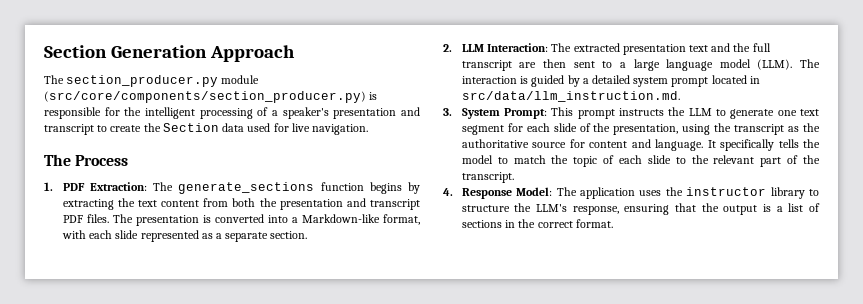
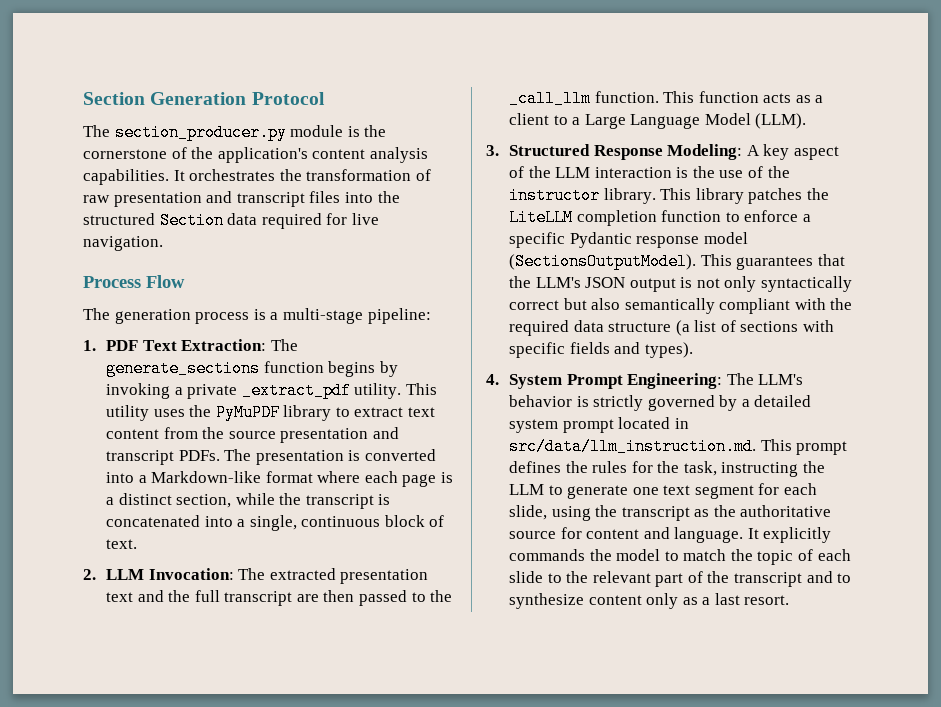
- Section Generation Approach
+ Section Generation Protocol
- The section_producer.py module (src/core/components/section_producer.py) is responsible for the intelligent processing of a speaker's presentation and transcript to create the Section data used for live navigation.
+ The section_producer.py module is the cornerstone of the application's content analysis capabilities. It orchestrates the transformation of raw presentation and transcript files into the structured Section data required for live navigation.
- The Process
+ Process Flow
+ The generation process is a multi-stage pipeline:
- 1. PDF Extraction: The generate_sections function begins by extracting the text content from both the presentation and transcript PDF files.
+ 1. PDF Text Extraction: The generate_sections function begins by invoking a private _extract_pdf utility. This utility uses the PyMuPDF library to extract text content from the source presentation and transcript PDFs.
- The presentation is converted into a Markdown-like format, with each slide represented as a separate section.
+ The presentation is converted into a Markdown-like format where each page is a distinct section, while the transcript is concatenated into a single, continuous block of text.
- 2. LLM Interaction: The extracted presentation text and the full transcript are then sent to a large language model (LLM). The interaction is guided by a detailed system prompt located in src/data/llm_instruction.md.
- 3. System Prompt: This prompt instructs the LLM to generate one text segment for each slide of the presentation, using the transcript as the authoritative source for content and language.
+ 2. LLM Invocation: The extracted presentation text and the full transcript are then passed to the _call_llm function. This function acts as a client to a Large Language Model (LLM).
+ 3. Structured Response Modeling: A key aspect of the LLM interaction is the use of the instructor library. This library patches the LiteLLM completion function to enforce a specific Pydantic response model (SectionsOutputModel). This guarantees that the LLM's JSON output is not only syntactically correct but also semantically compliant with the required data structure (a list of sections with specific fields and types).
+ 4. System Prompt Engineering: The LLM's behavior is strictly governed by a detailed system prompt located in src/data/llm_instruction.md. This prompt defines the rules for the task, instructing the LLM to generate one text segment for each slide, using the transcript as the authoritative source for content and language.
- It specifically tells the model to match the topic of each slide to the relevant part of the transcript.
- 4. Response Model: The application uses the instructor library to structure the LLM's response, ensuring that the output is a list of sections in the correct format.
+ It explicitly commands the model to match the topic of each slide to the relevant part of the transcript and to synthesize content only as a last resort.

